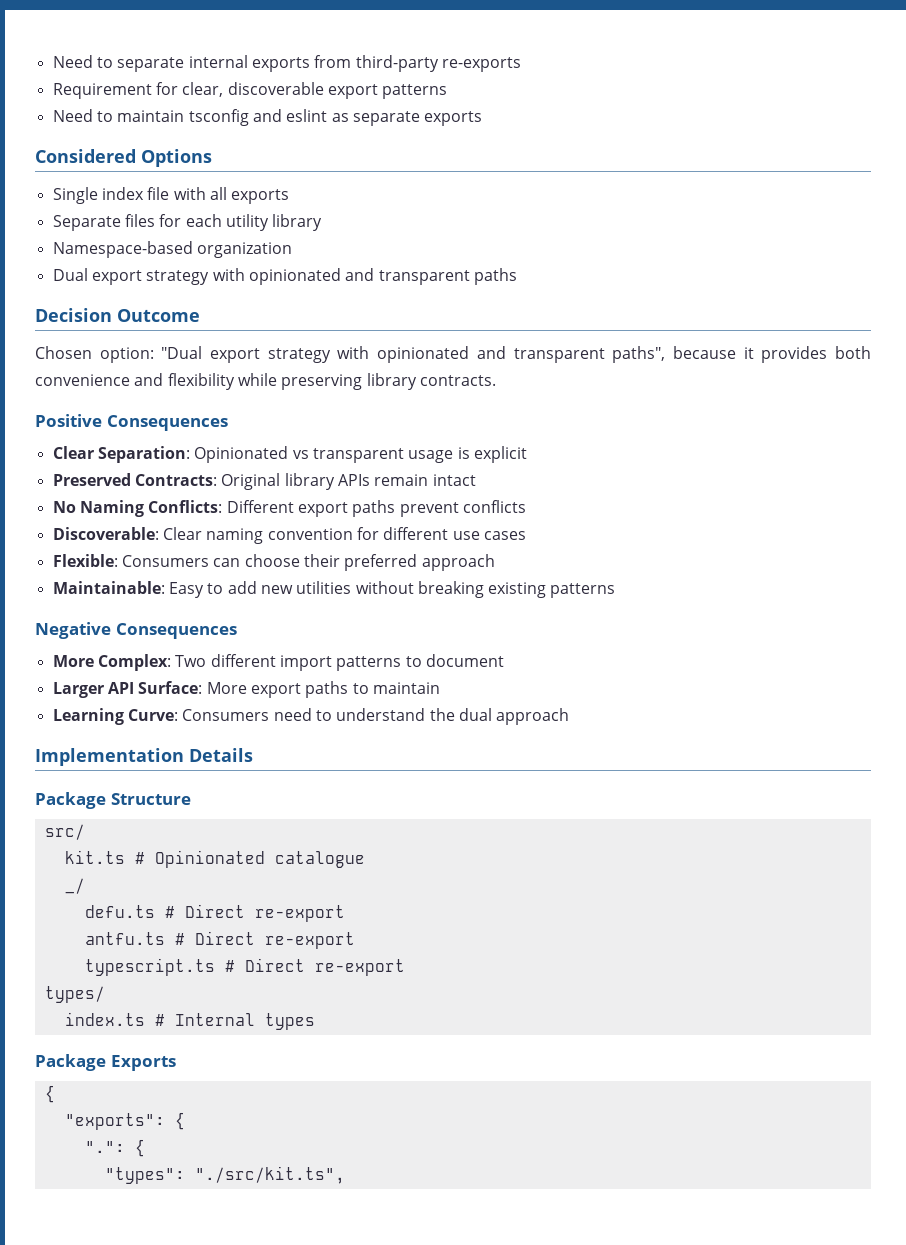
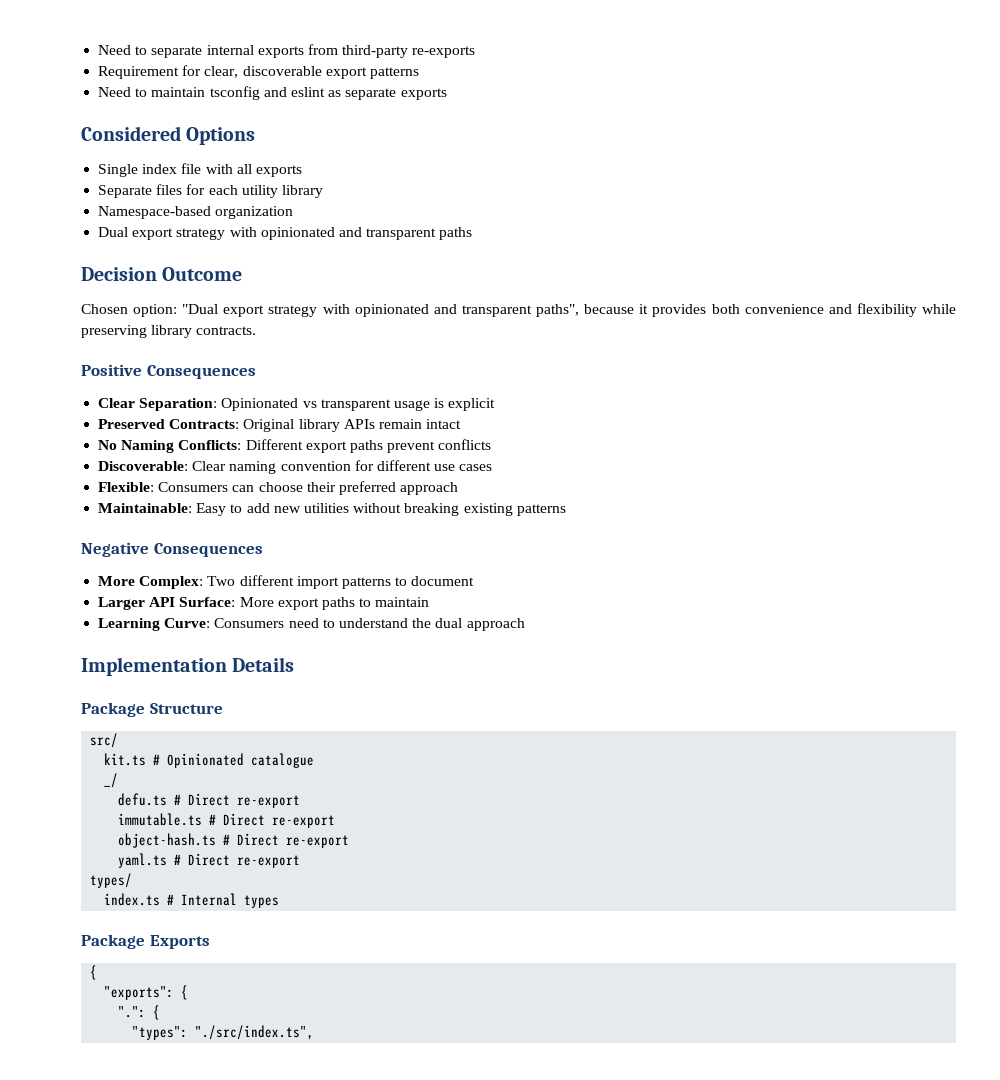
- antfu.ts # Direct re-export
- typescript.ts # Direct re-export
+ immutable.ts # Direct re-export
+ object-hash.ts # Direct re-export
+ yaml.ts # Direct re-export
- "types": "./src/kit.ts",
+ "types": "./src/index.ts",

